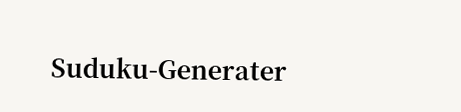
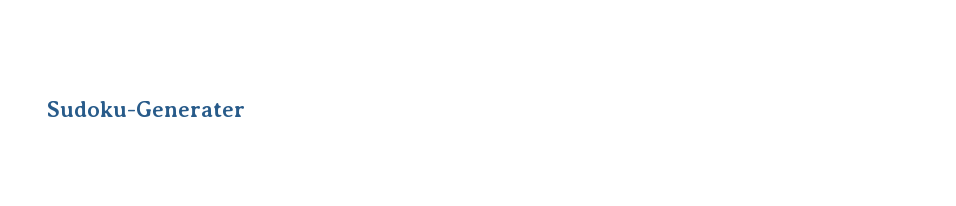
- Suduku-Generater
+ Sudoku-Generater

